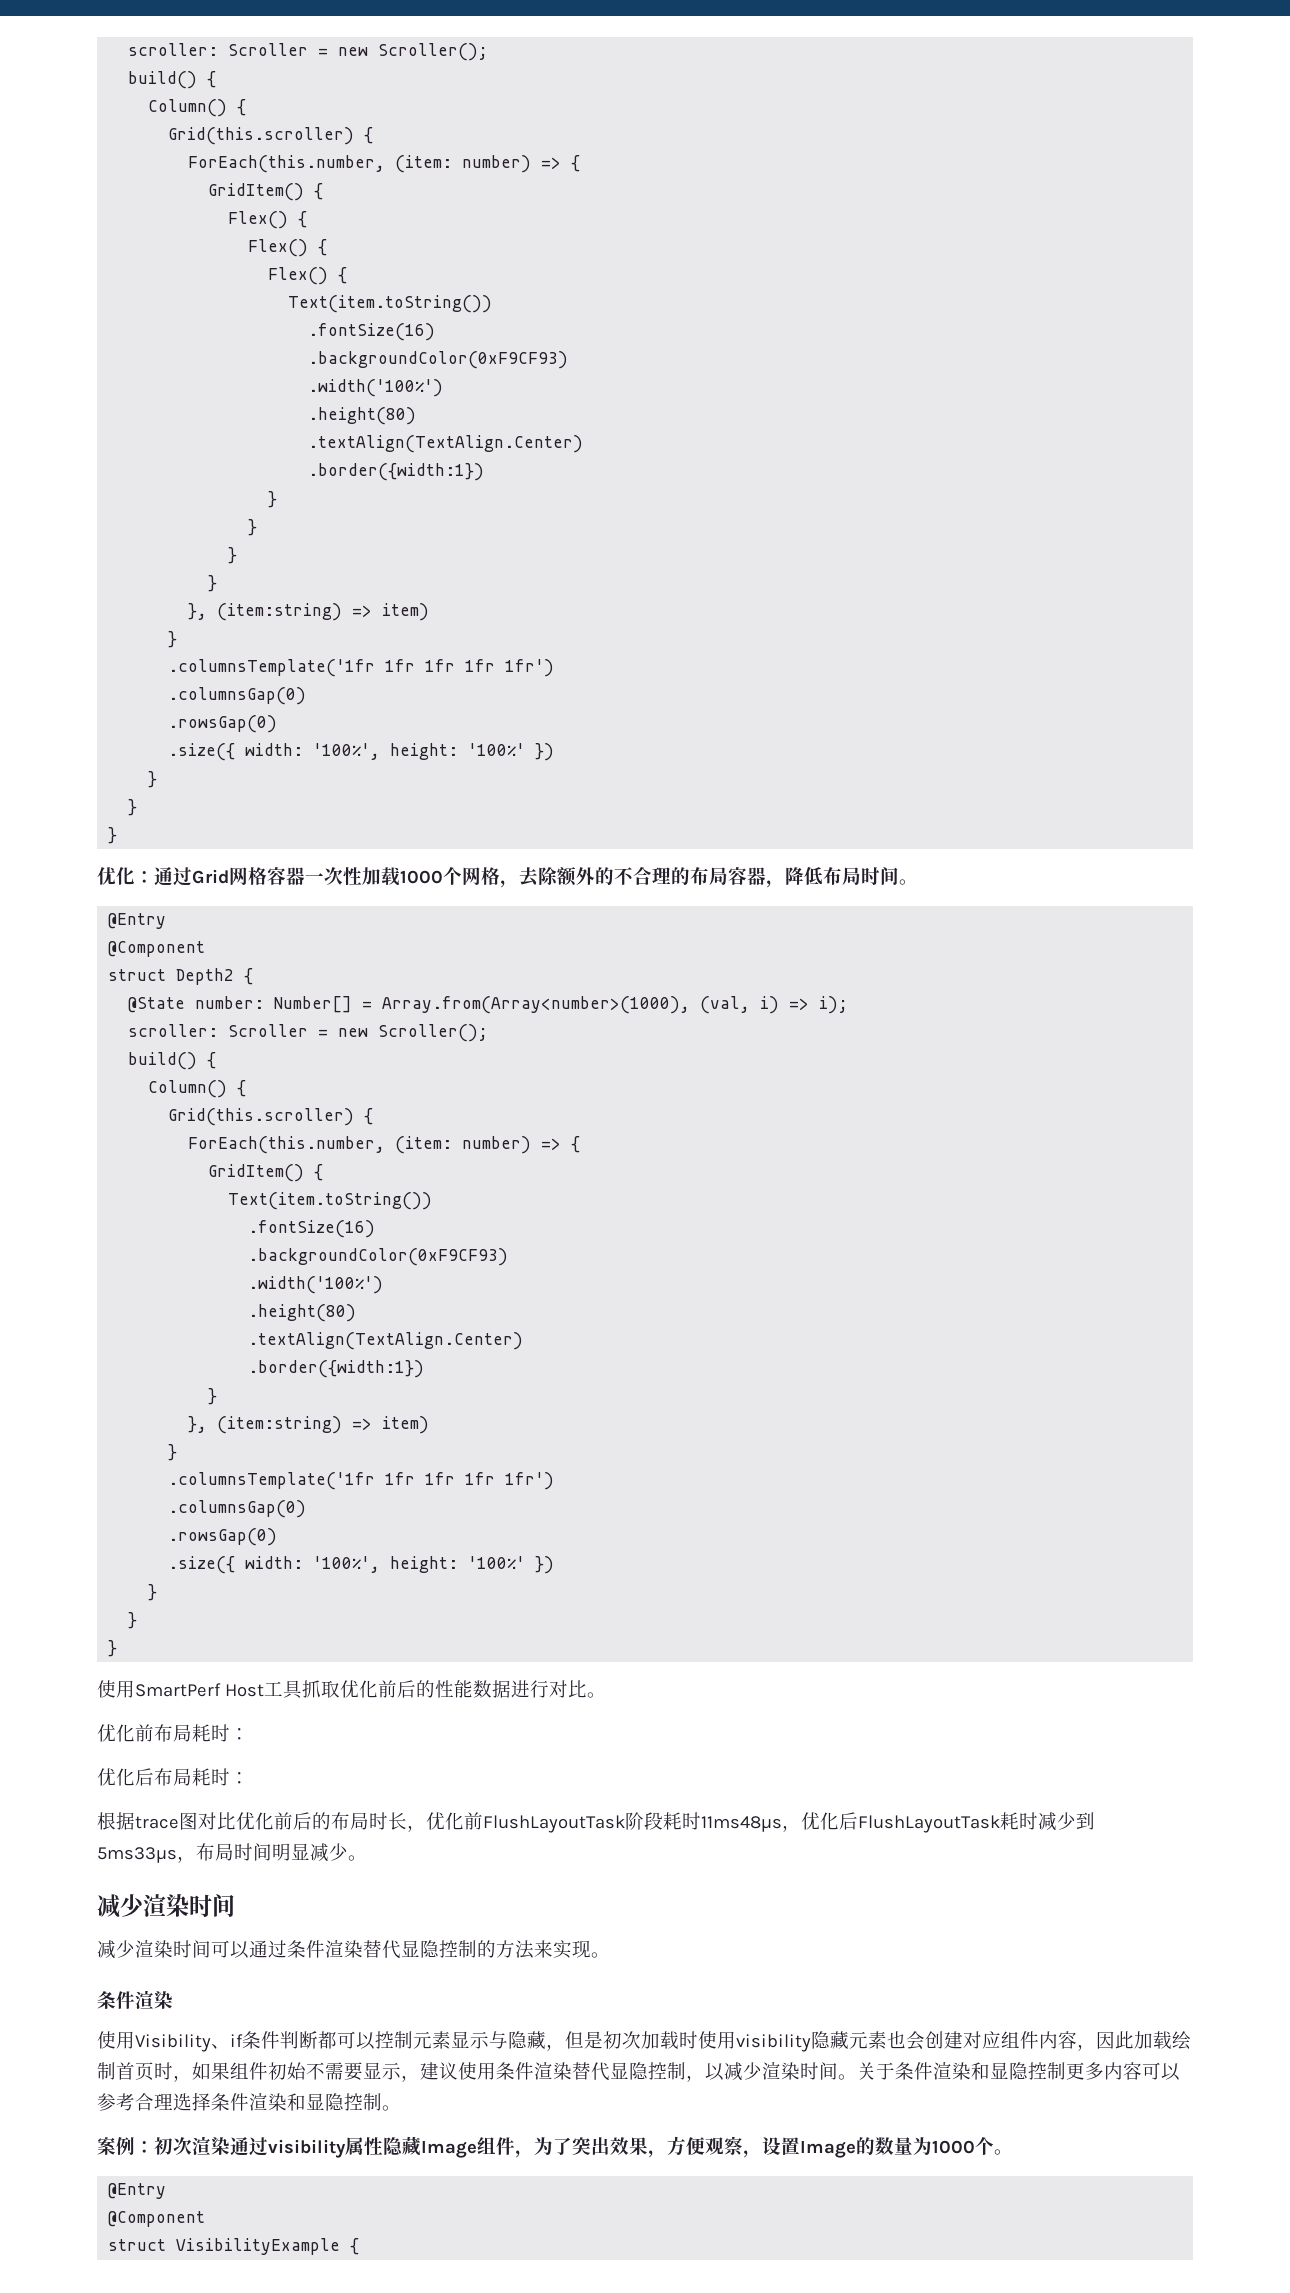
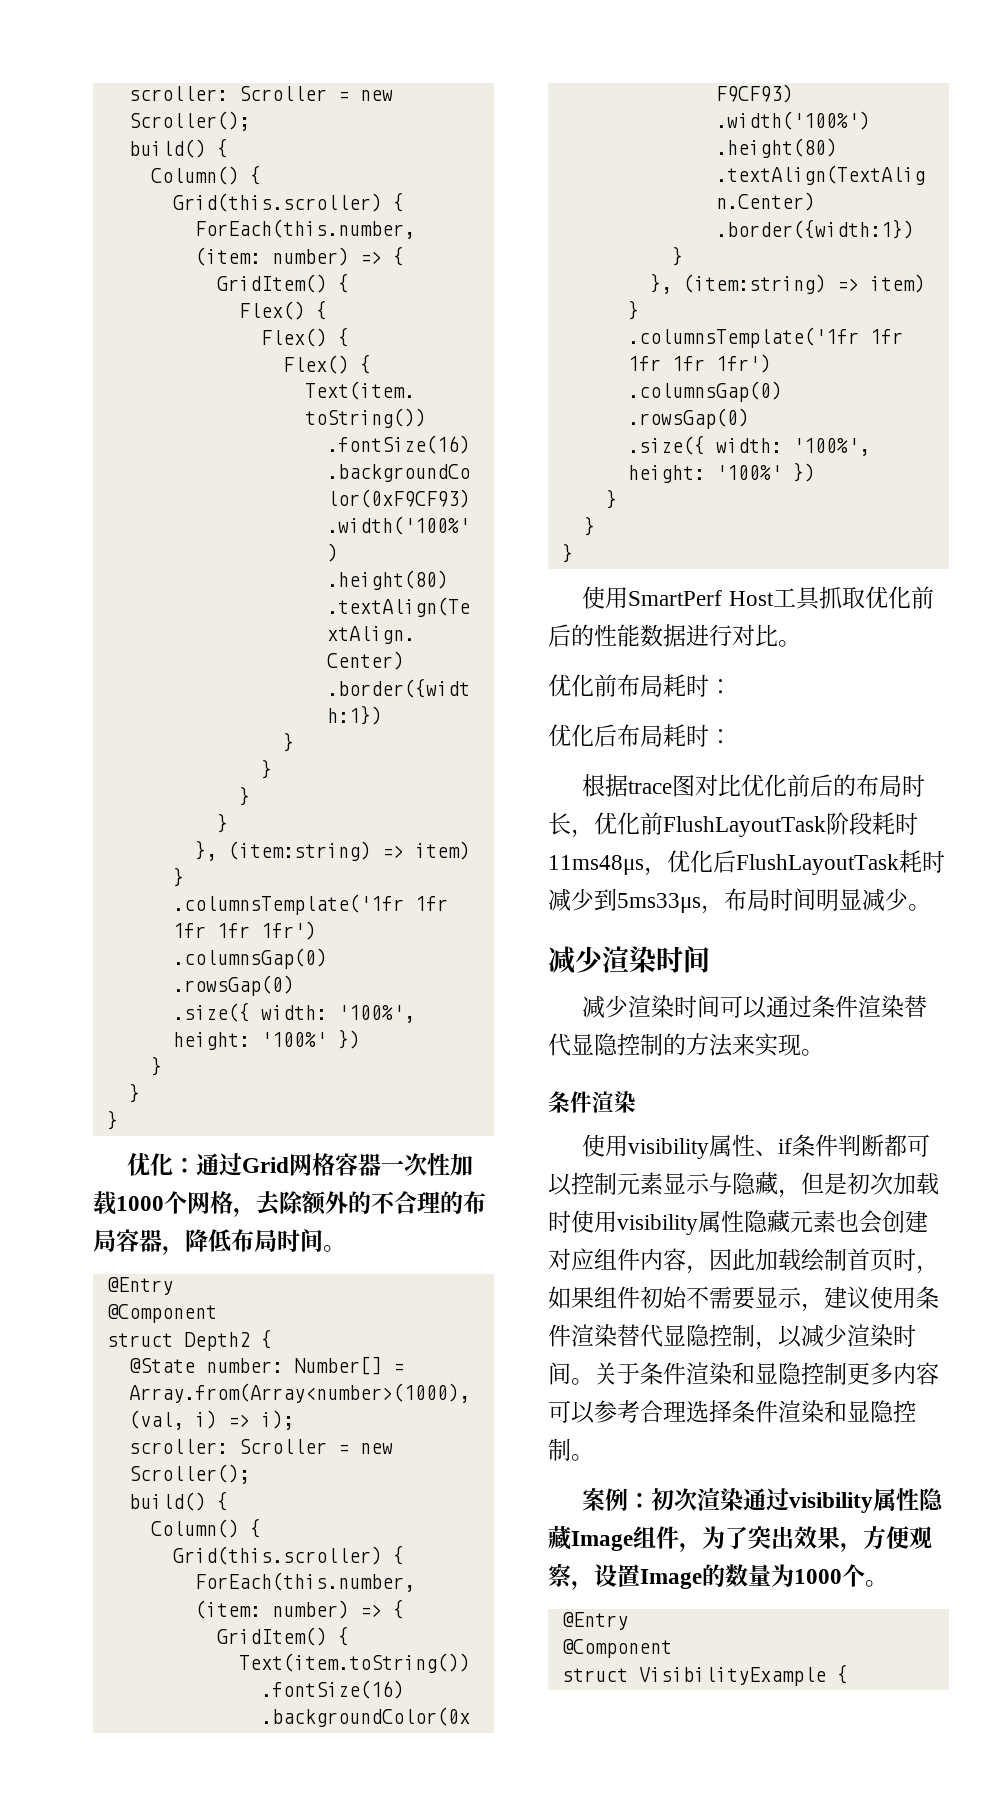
- 使用Visibility、if条件判断都可以控制元素显示与隐藏，但是初次加载时使用visibility隐藏元素也会创建对应组件内容，因此加载绘制首页时，如果组件初始不需要显示，建议使用条件渲染替代显隐控制，以减少渲染时间。
+ 使用visibility属性、if条件判断都可以控制元素显示与隐藏，但是初次加载时使用visibility属性隐藏元素也会创建对应组件内容，因此加载绘制首页时，如果组件初始不需要显示，建议使用条件渲染替代显隐控制，以减少渲染时间。

